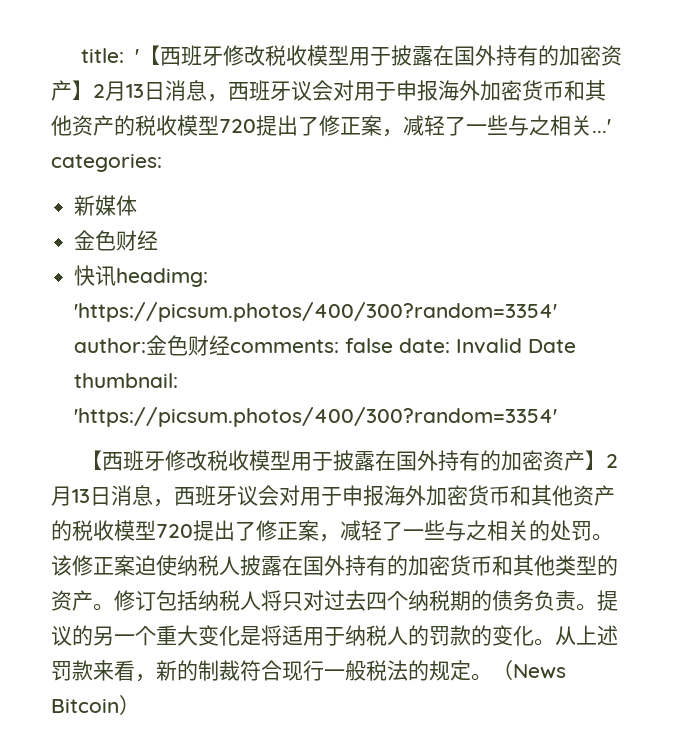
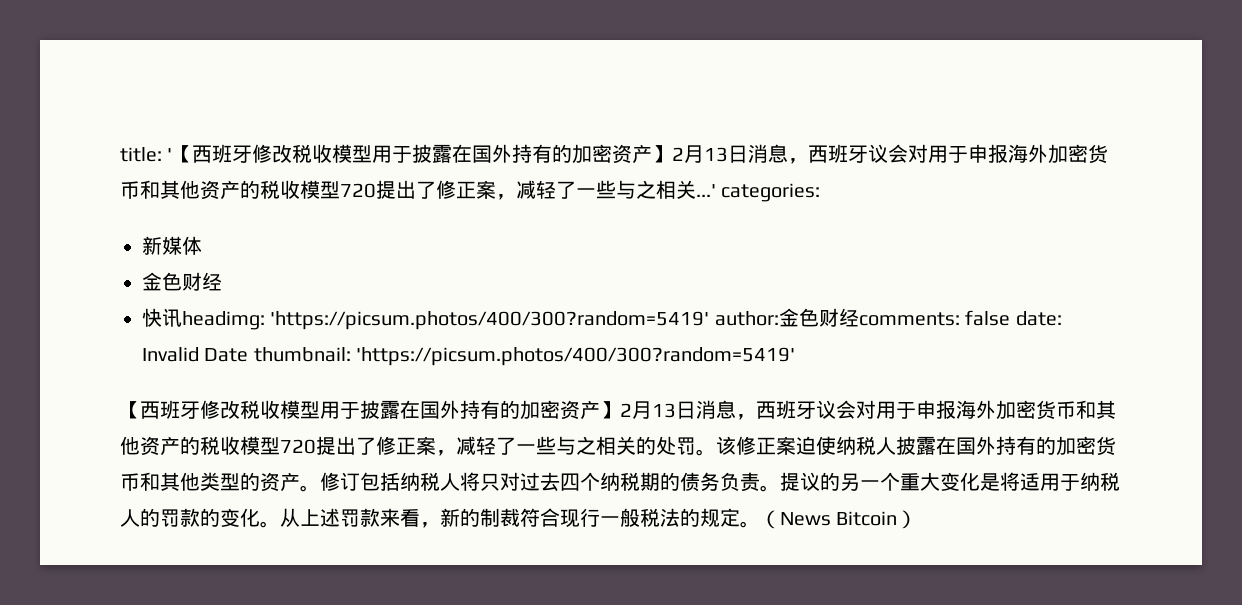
- 快讯headimg: 'https://picsum.photos/400/300?random=3354' author:金色财经comments: false date: Invalid Date thumbnail: 'https://picsum.photos/400/300?random=3354'
+ 快讯headimg: 'https://picsum.photos/400/300?random=5419' author:金色财经comments: false date: Invalid Date thumbnail: 'https://picsum.photos/400/300?random=5419'

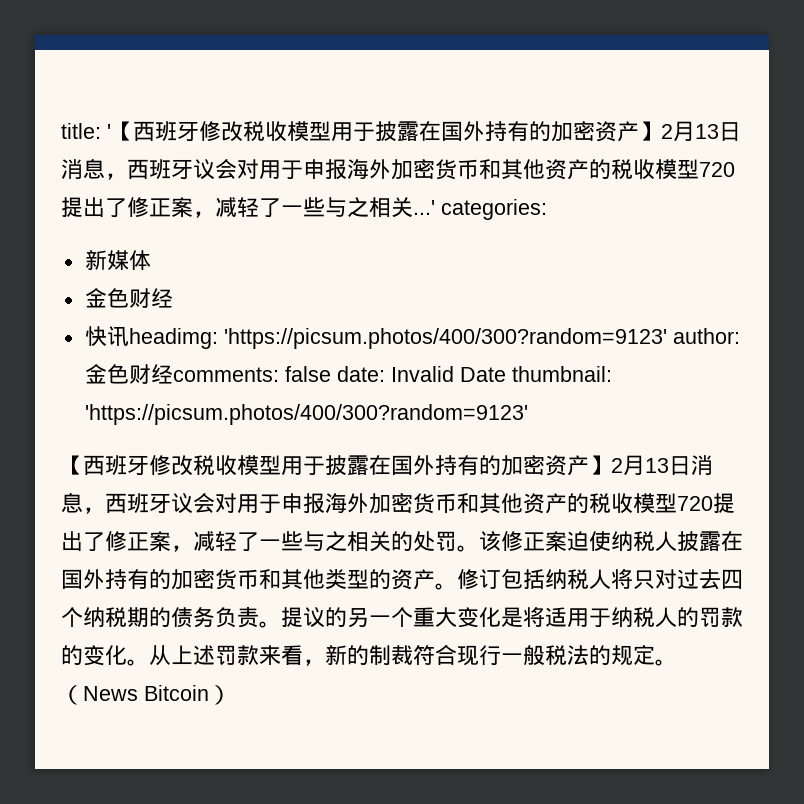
- 快讯headimg: 'https://picsum.photos/400/300?random=5419' author:金色财经comments: false date: Invalid Date thumbnail: 'https://picsum.photos/400/300?random=5419'
+ 快讯headimg: 'https://picsum.photos/400/300?random=9123' author:金色财经comments: false date: Invalid Date thumbnail: 'https://picsum.photos/400/300?random=9123'

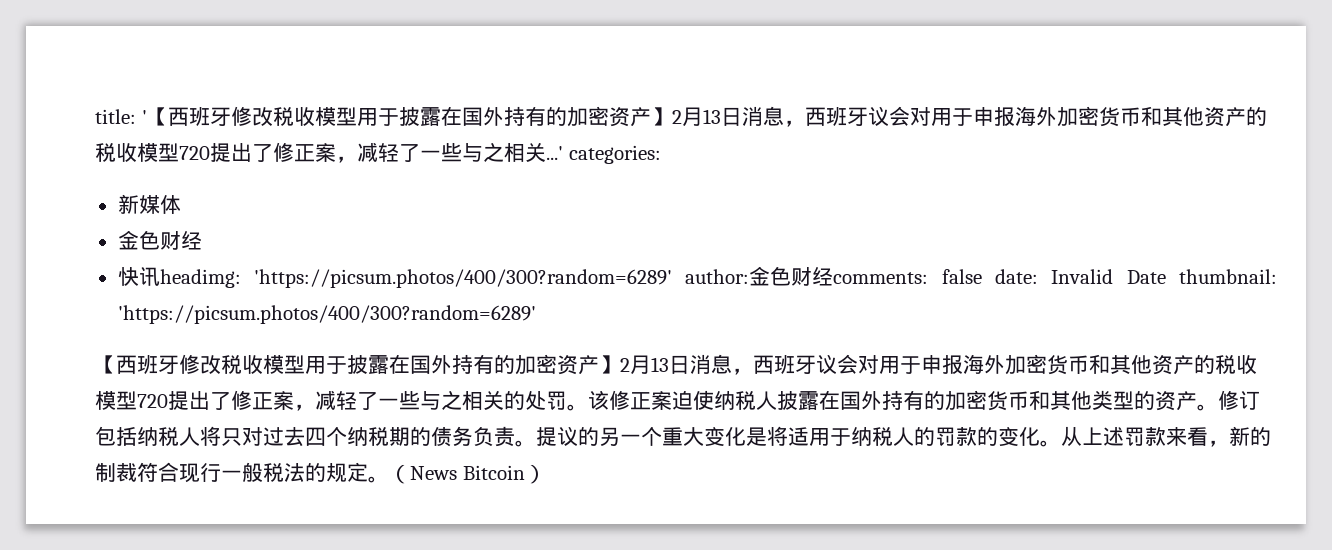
- 快讯headimg: 'https://picsum.photos/400/300?random=9123' author:金色财经comments: false date: Invalid Date thumbnail: 'https://picsum.photos/400/300?random=9123'
+ 快讯headimg: 'https://picsum.photos/400/300?random=6289' author:金色财经comments: false date: Invalid Date thumbnail: 'https://picsum.photos/400/300?random=6289'

